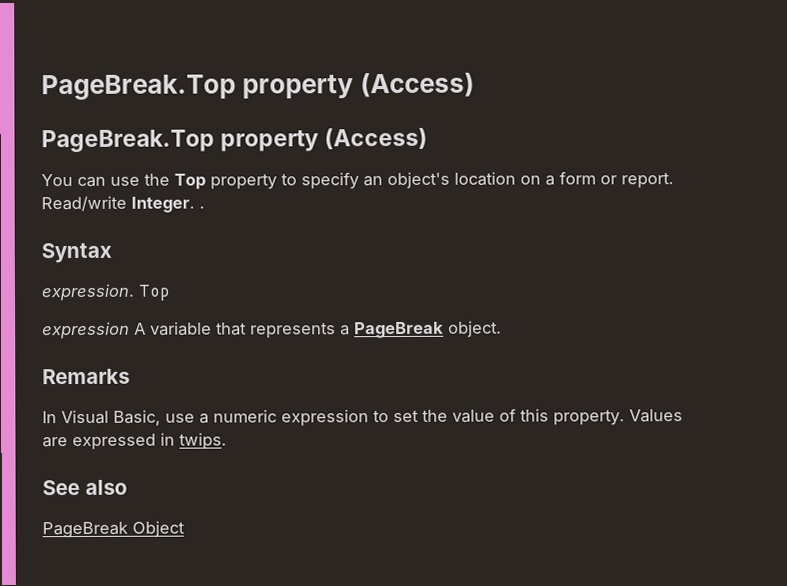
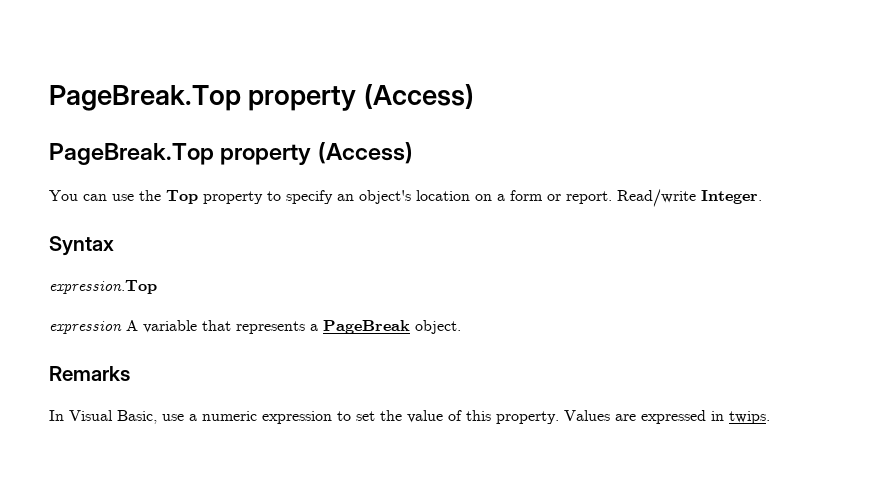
- Read/write Integer. .
+ Read/write Integer.
- expression. Top
+ expression.Top
- See also
- PageBreak Object

